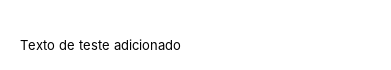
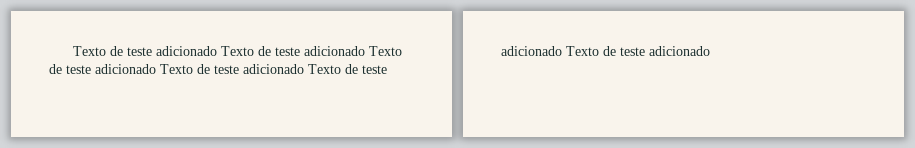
- Texto de teste adicionado
+ Texto de teste adicionado Texto de teste adicionado Texto de teste adicionado Texto de teste adicionado Texto de teste adicionado Texto de teste adicionado

